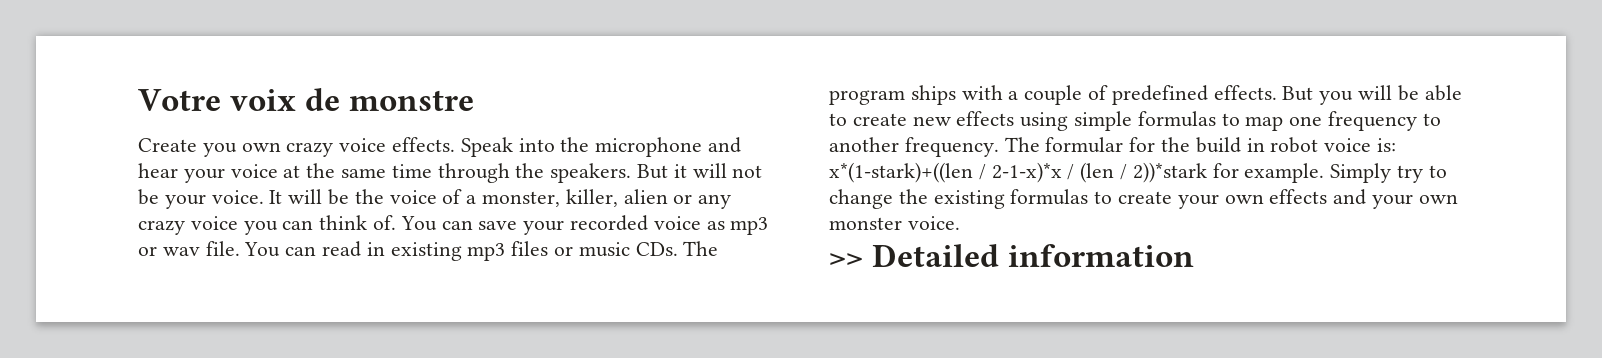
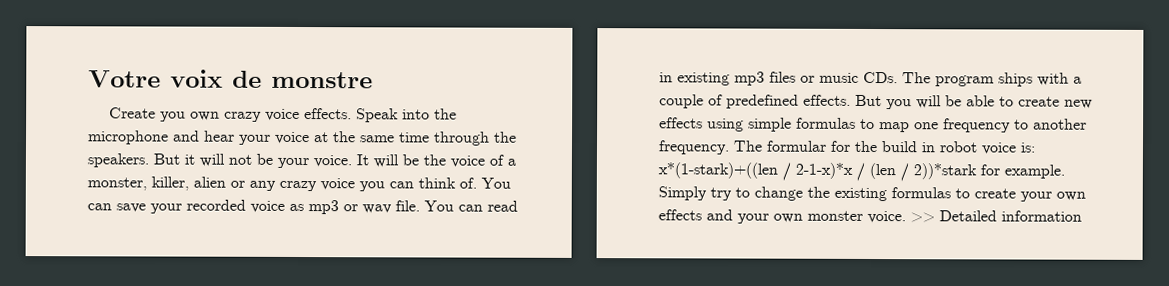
- Simply try to change the existing formulas to create your own effects and your own monster voice.
- >> Detailed information
+ Simply try to change the existing formulas to create your own effects and your own monster voice. >> Detailed information

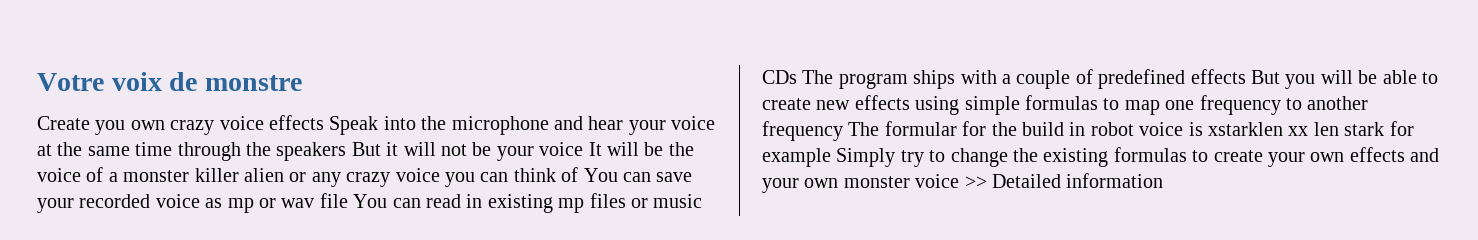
- Create you own crazy voice effects. Speak into the microphone and hear your voice at the same time through the speakers. But it will not be your voice. It will be the voice of a monster, killer, alien or any crazy voice you can think of. You can save your recorded voice as mp3 or wav file. You can read in existing mp3 files or music CDs. The program ships with a couple of predefined effects. But you will be able to create new effects using simple formulas to map one frequency to another frequency. The formular for the build in robot voice is: x*(1-stark)+((len / 2-1-x)*x / (len / 2))*stark for example. Simply try to change the existing formulas to create your own effects and your own monster voice. >> Detailed information
+ Create you own crazy voice effects Speak into the microphone and hear your voice at the same time through the speakers But it will not be your voice It will be the voice of a monster killer alien or any crazy voice you can think of You can save your recorded voice as mp or wav file You can read in existing mp files or music CDs The program ships with a couple of predefined effects But you will be able to create new effects using simple formulas to map one frequency to another frequency The formular for the build in robot voice is xstarklen xx len stark for example Simply try to change the existing formulas to create your own effects and your own monster voice >> Detailed information

